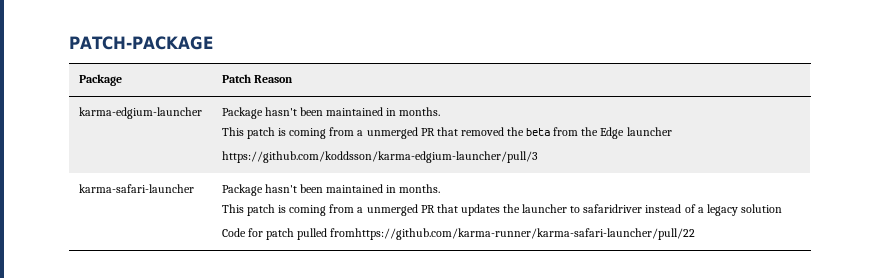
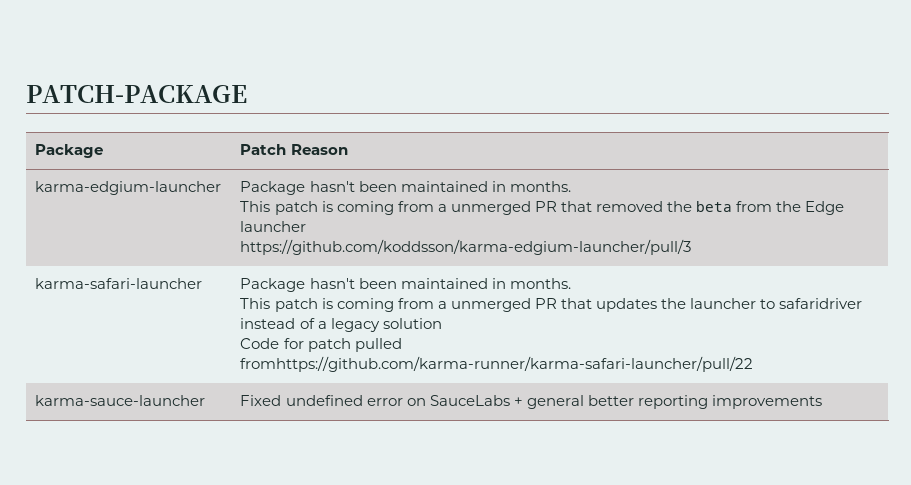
+ karma-sauce-launcher | Fixed undefined error on SauceLabs + general better reporting improvements

